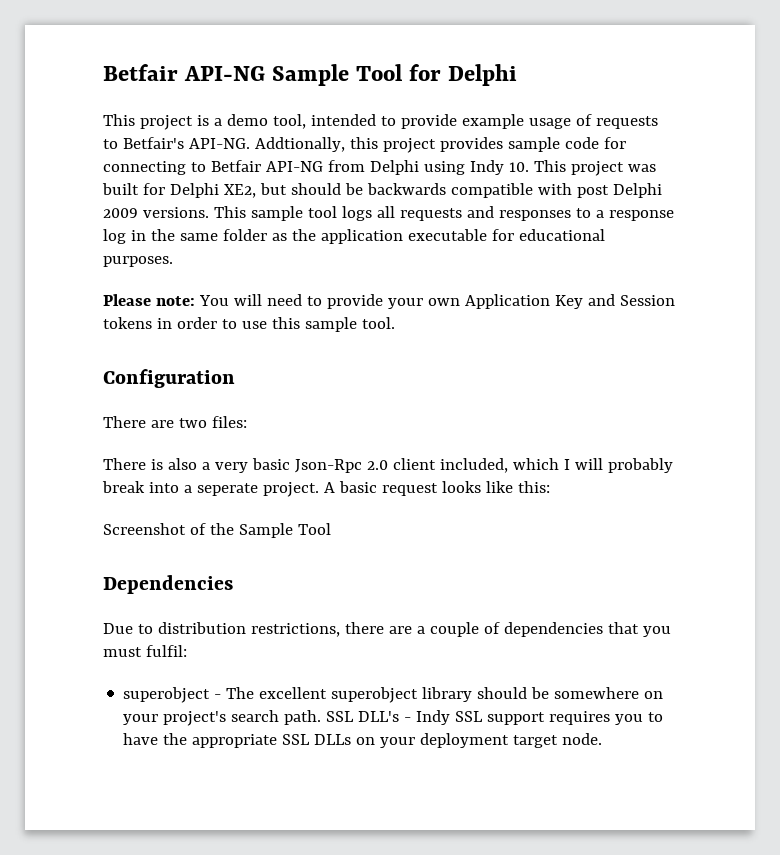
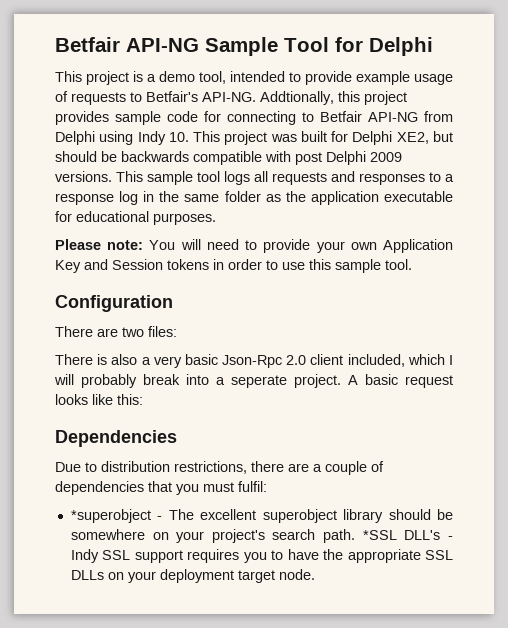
- Screenshot of the Sample Tool
- superobject - The excellent superobject library should be somewhere on your project's search path.
+ *superobject - The excellent superobject library should be somewhere on your project's search path.
- SSL DLL's - Indy SSL support requires you to have the appropriate SSL DLLs on your deployment target node.
+ *SSL DLL's - Indy SSL support requires you to have the appropriate SSL DLLs on your deployment target node.

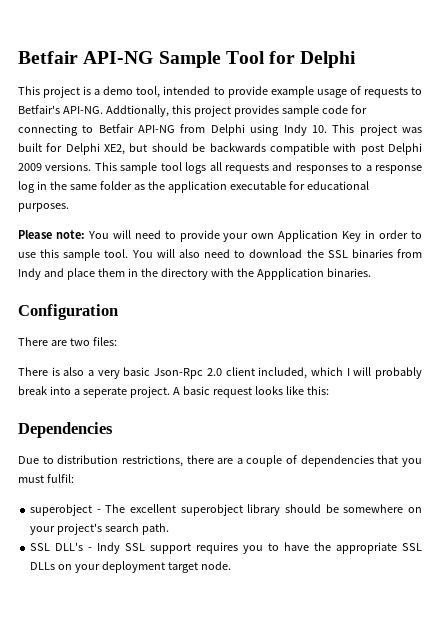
- Please note: You will need to provide your own Application Key and Session tokens in order to use this sample tool.
+ Please note: You will need to provide your own Application Key in order to use this sample tool. You will also need to download the SSL binaries from Indy and place them in the directory with the Appplication binaries.
- *superobject - The excellent superobject library should be somewhere on your project's search path. *SSL DLL's - Indy SSL support requires you to have the appropriate SSL DLLs on your deployment target node.
+ superobject - The excellent superobject library should be somewhere on your project's search path.
+ SSL DLL's - Indy SSL support requires you to have the appropriate SSL DLLs on your deployment target node.

